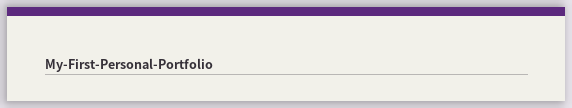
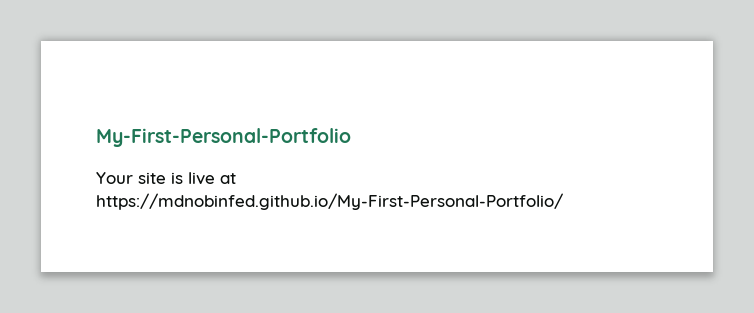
+ Your site is live at https://mdnobinfed.github.io/My-First-Personal-Portfolio/

